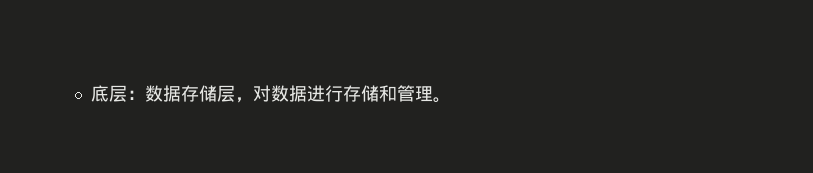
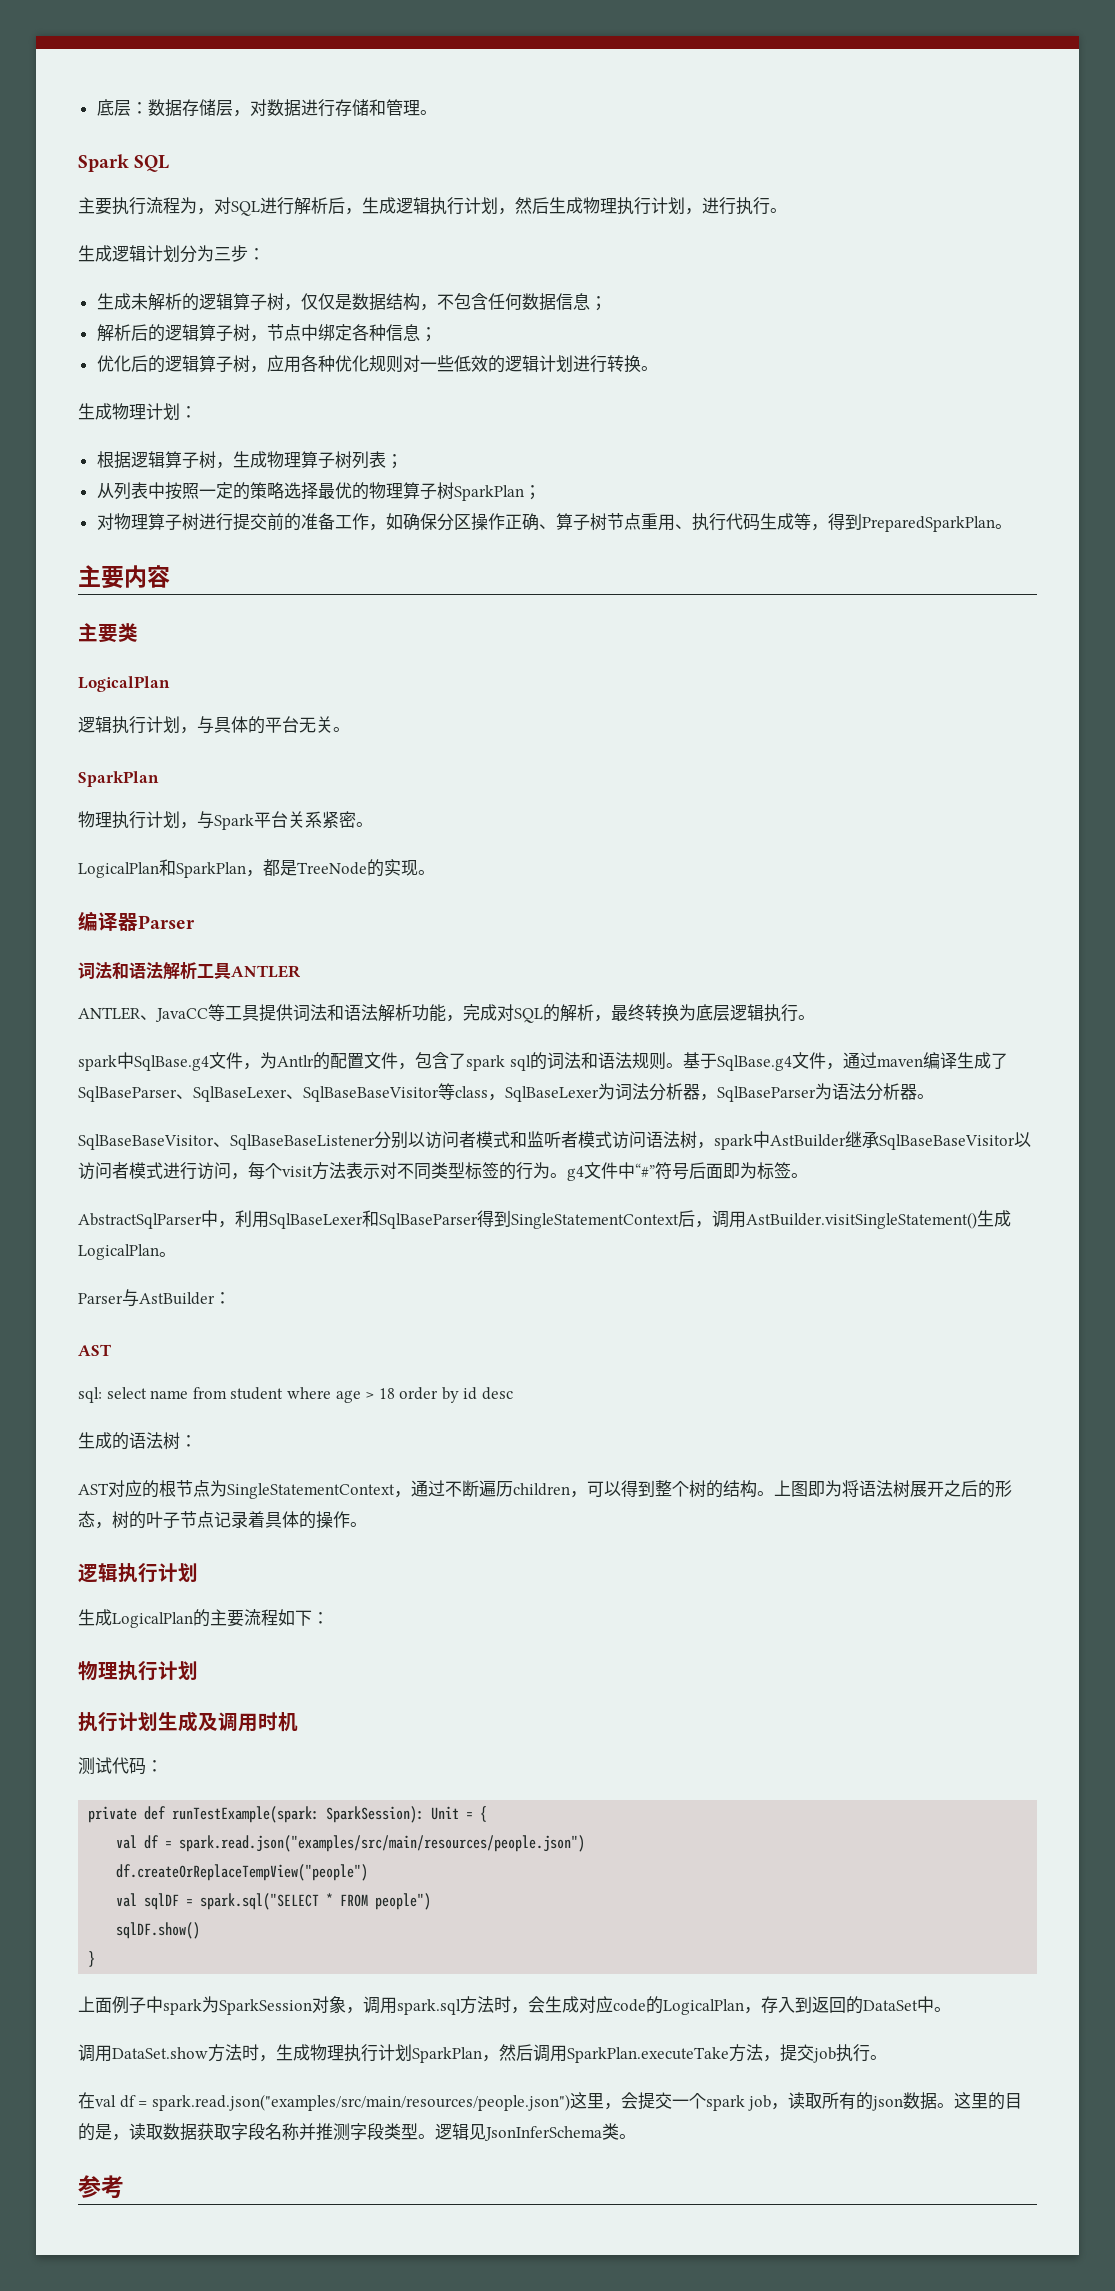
+ Spark SQL
+ 主要执行流程为，对SQL进行解析后，生成逻辑执行计划，然后生成物理执行计划，进行执行。
+ 生成逻辑计划分为三步：
+ 生成未解析的逻辑算子树，仅仅是数据结构，不包含任何数据信息；
+ 解析后的逻辑算子树，节点中绑定各种信息；
+ 优化后的逻辑算子树，应用各种优化规则对一些低效的逻辑计划进行转换。
+ 生成物理计划：
+ 根据逻辑算子树，生成物理算子树列表；
+ 从列表中按照一定的策略选择最优的物理算子树SparkPlan；
+ 对物理算子树进行提交前的准备工作，如确保分区操作正确、算子树节点重用、执行代码生成等，得到PreparedSparkPlan。
+ 主要内容
+ 主要类
+ LogicalPlan
+ 逻辑执行计划，与具体的平台无关。
+ SparkPlan
+ 物理执行计划，与Spark平台关系紧密。
+ LogicalPlan和SparkPlan，都是TreeNode的实现。
+ 编译器Parser
+ 词法和语法解析工具ANTLER
+ ANTLER、JavaCC等工具提供词法和语法解析功能，完成对SQL的解析，最终转换为底层逻辑执行。
+ spark中SqlBase.g4文件，为Antlr的配置文件，包含了spark sql的词法和语法规则。基于SqlBase.g4文件，通过maven编译生成了SqlBaseParser、SqlBaseLexer、SqlBaseBaseVisitor等class，SqlBaseLexer为词法分析器，SqlBaseParser为语法分析器。
+ SqlBaseBaseVisitor、SqlBaseBaseListener分别以访问者模式和监听者模式访问语法树，spark中AstBuilder继承SqlBaseBaseVisitor以访问者模式进行访问，每个visit方法表示对不同类型标签的行为。g4文件中“#”符号后面即为标签。
+ AbstractSqlParser中，利用SqlBaseLexer和SqlBaseParser得到SingleStatementContext后，调用AstBuilder.visitSingleStatement()生成LogicalPlan。
+ Parser与AstBuilder：
+ AST
+ sql: select name from student where age > 18 order by id desc
+ 生成的语法树：
+ AST对应的根节点为SingleStatementContext，通过不断遍历children，可以得到整个树的结构。上图即为将语法树展开之后的形态，树的叶子节点记录着具体的操作。
+ 逻辑执行计划
+ 生成LogicalPlan的主要流程如下：
+ 物理执行计划
+ 执行计划生成及调用时机
+ 测试代码：
+ private def runTestExample(spark: SparkSession): Unit = {
+ val df = spark.read.json("examples/src/main/resources/people.json")
+ df.createOrReplaceTempView("people")
+ val sqlDF = spark.sql("SELECT * FROM people")
+ sqlDF.show()
+ }
+ 上面例子中spark为SparkSession对象，调用spark.sql方法时，会生成对应code的LogicalPlan，存入到返回的DataSet中。
+ 调用DataSet.show方法时，生成物理执行计划SparkPlan，然后调用SparkPlan.executeTake方法，提交job执行。
+ 在val df = spark.read.json("examples/src/main/resources/people.json")这里，会提交一个spark job，读取所有的json数据。这里的目的是，读取数据获取字段名称并推测字段类型。逻辑见JsonInferSchema类。
+ 参考

